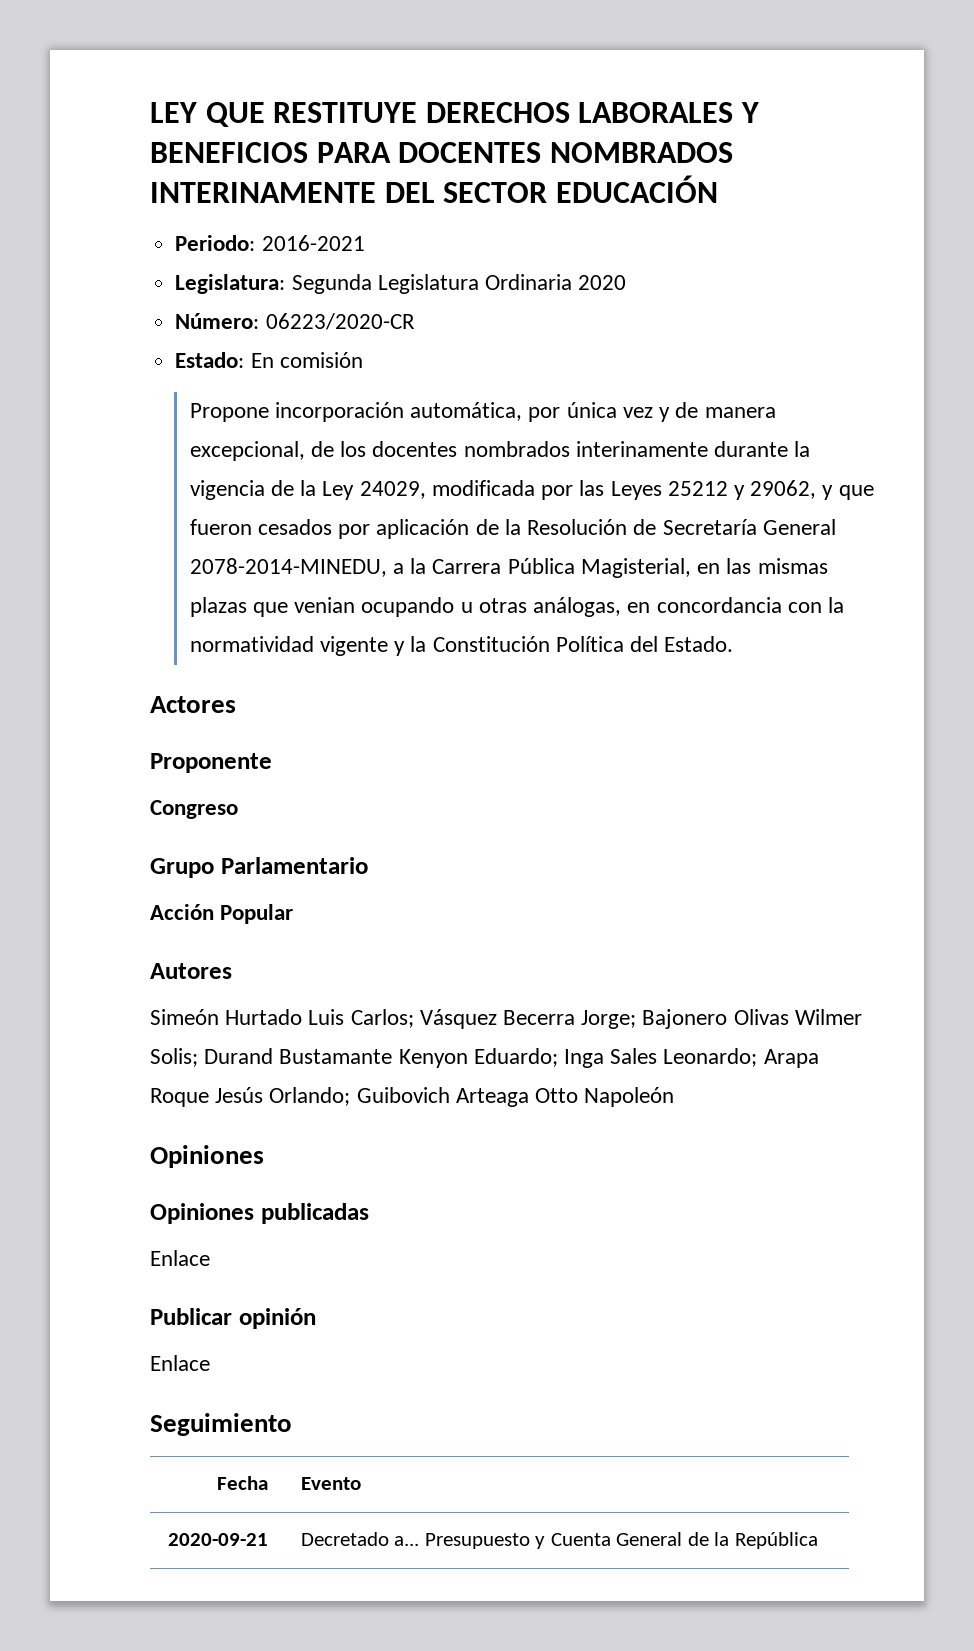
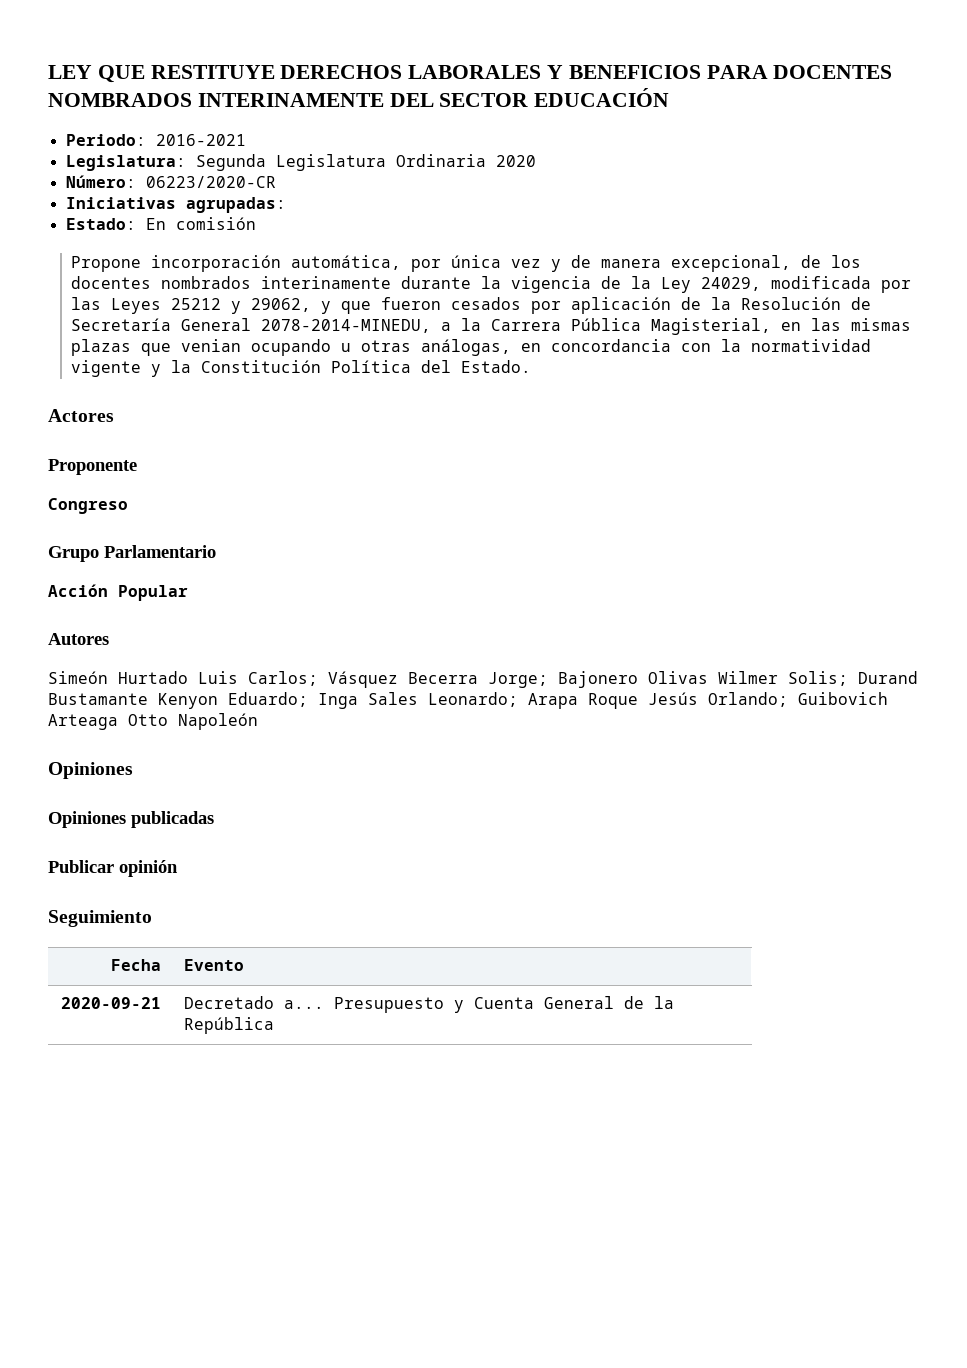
+ Iniciativas agrupadas:
  Opiniones publicadas
- Enlace
  Publicar opinión
- Enlace

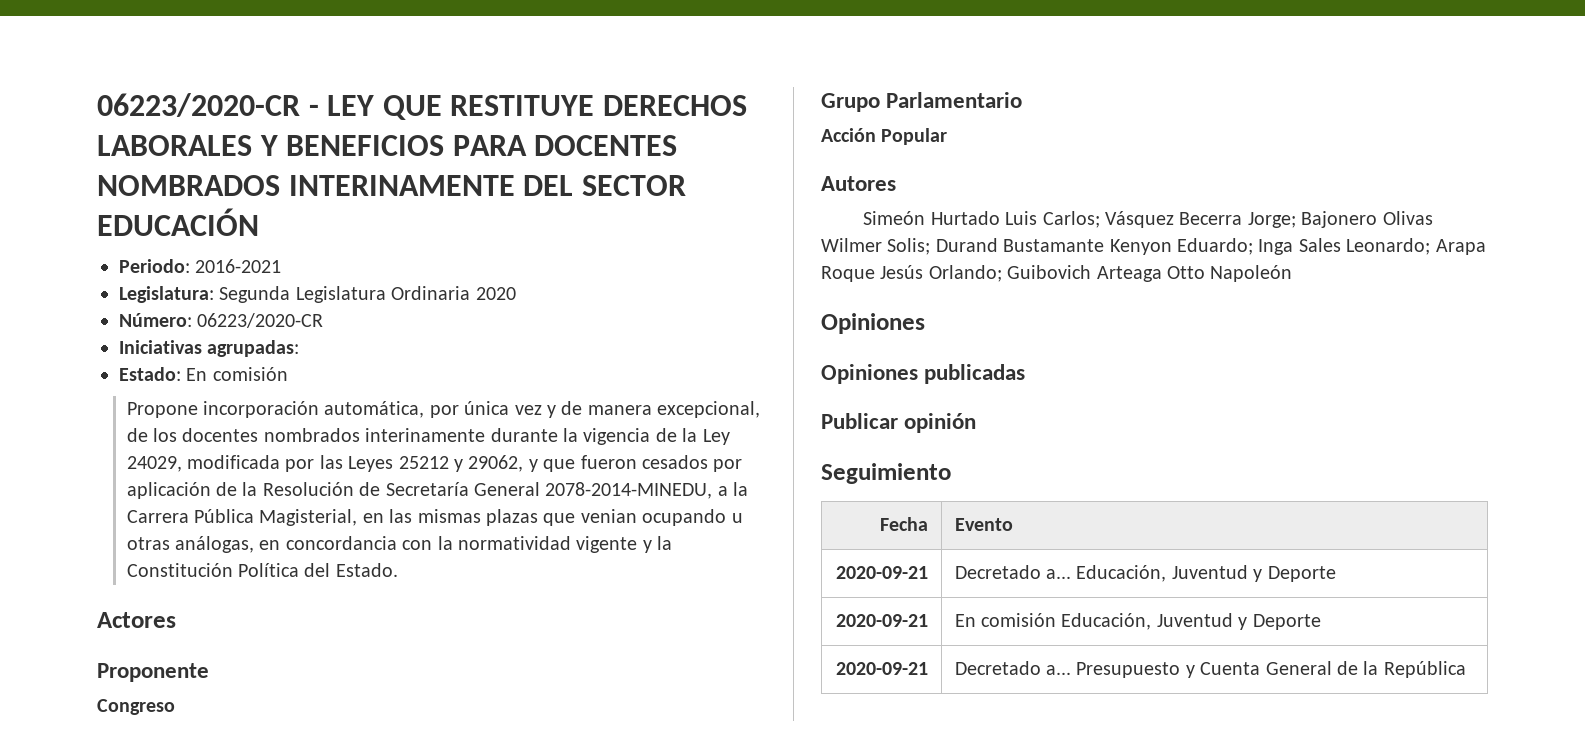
- LEY QUE RESTITUYE DERECHOS LABORALES Y BENEFICIOS PARA DOCENTES NOMBRADOS INTERINAMENTE DEL SECTOR EDUCACIÓN
+ 06223/2020-CR - LEY QUE RESTITUYE DERECHOS LABORALES Y BENEFICIOS PARA DOCENTES NOMBRADOS INTERINAMENTE DEL SECTOR EDUCACIÓN
+ 2020-09-21 | Decretado a... Educación, Juventud y Deporte
+ 2020-09-21 | En comisión Educación, Juventud y Deporte

